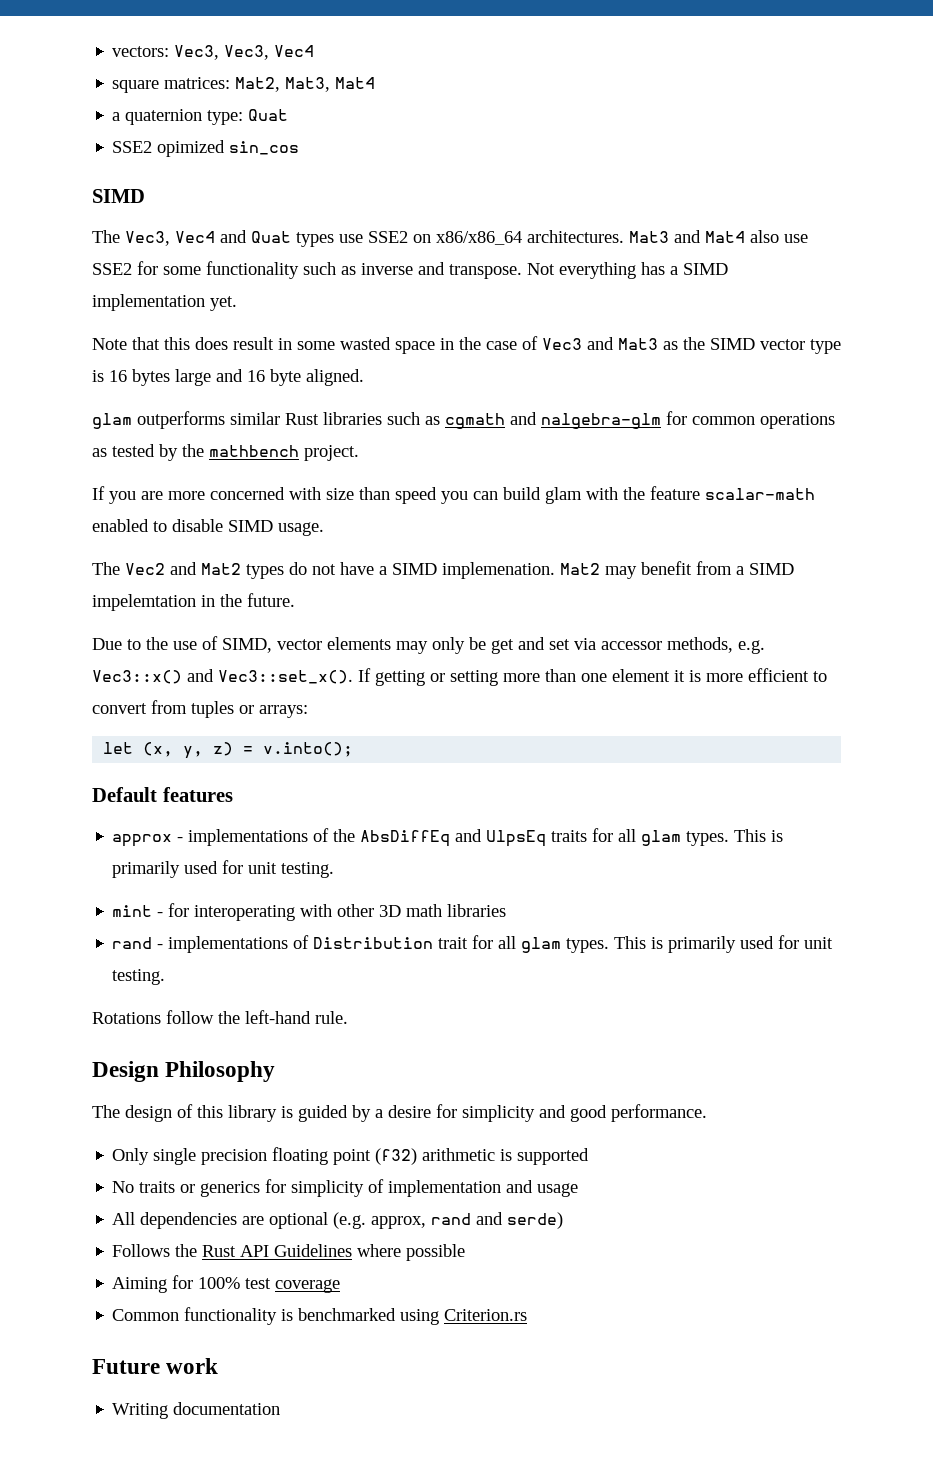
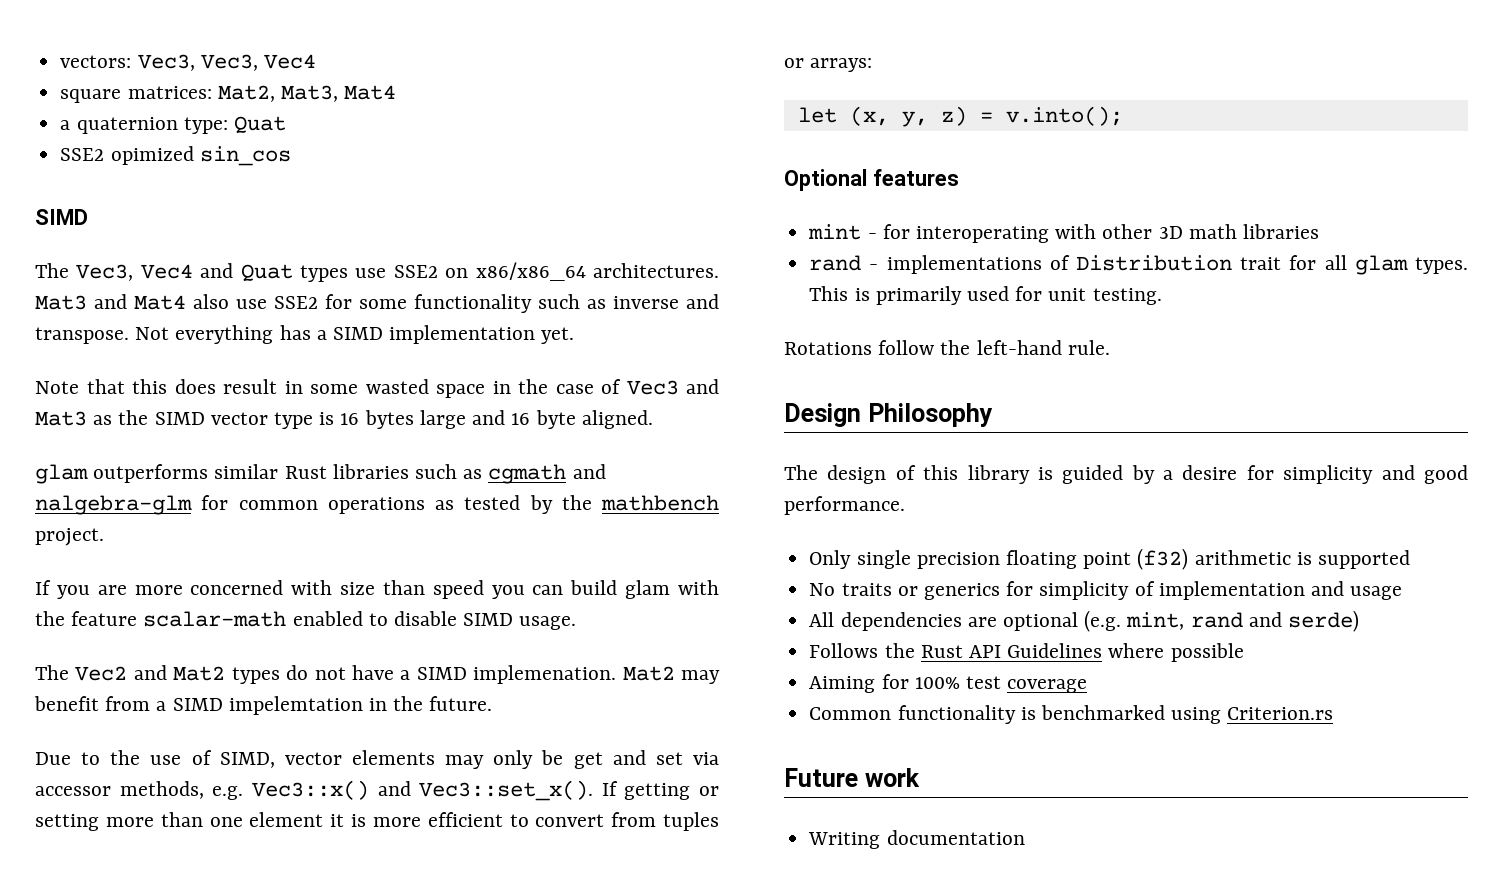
- Default features
+ Optional features
- approx - implementations of the AbsDiffEq and UlpsEq traits for all glam types. This is primarily used for unit testing.
- All dependencies are optional (e.g. approx, rand and serde)
+ All dependencies are optional (e.g. mint, rand and serde)

